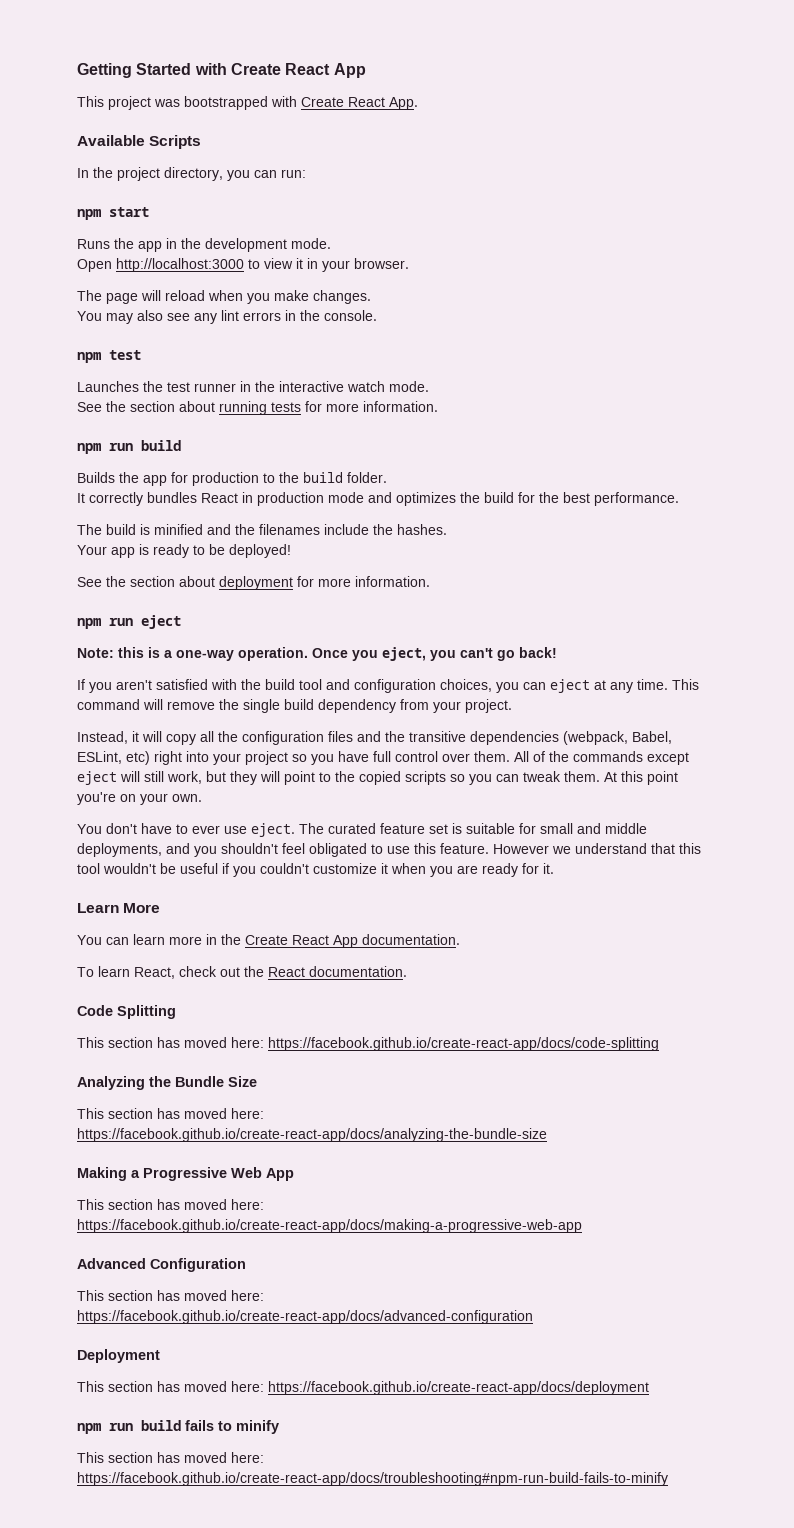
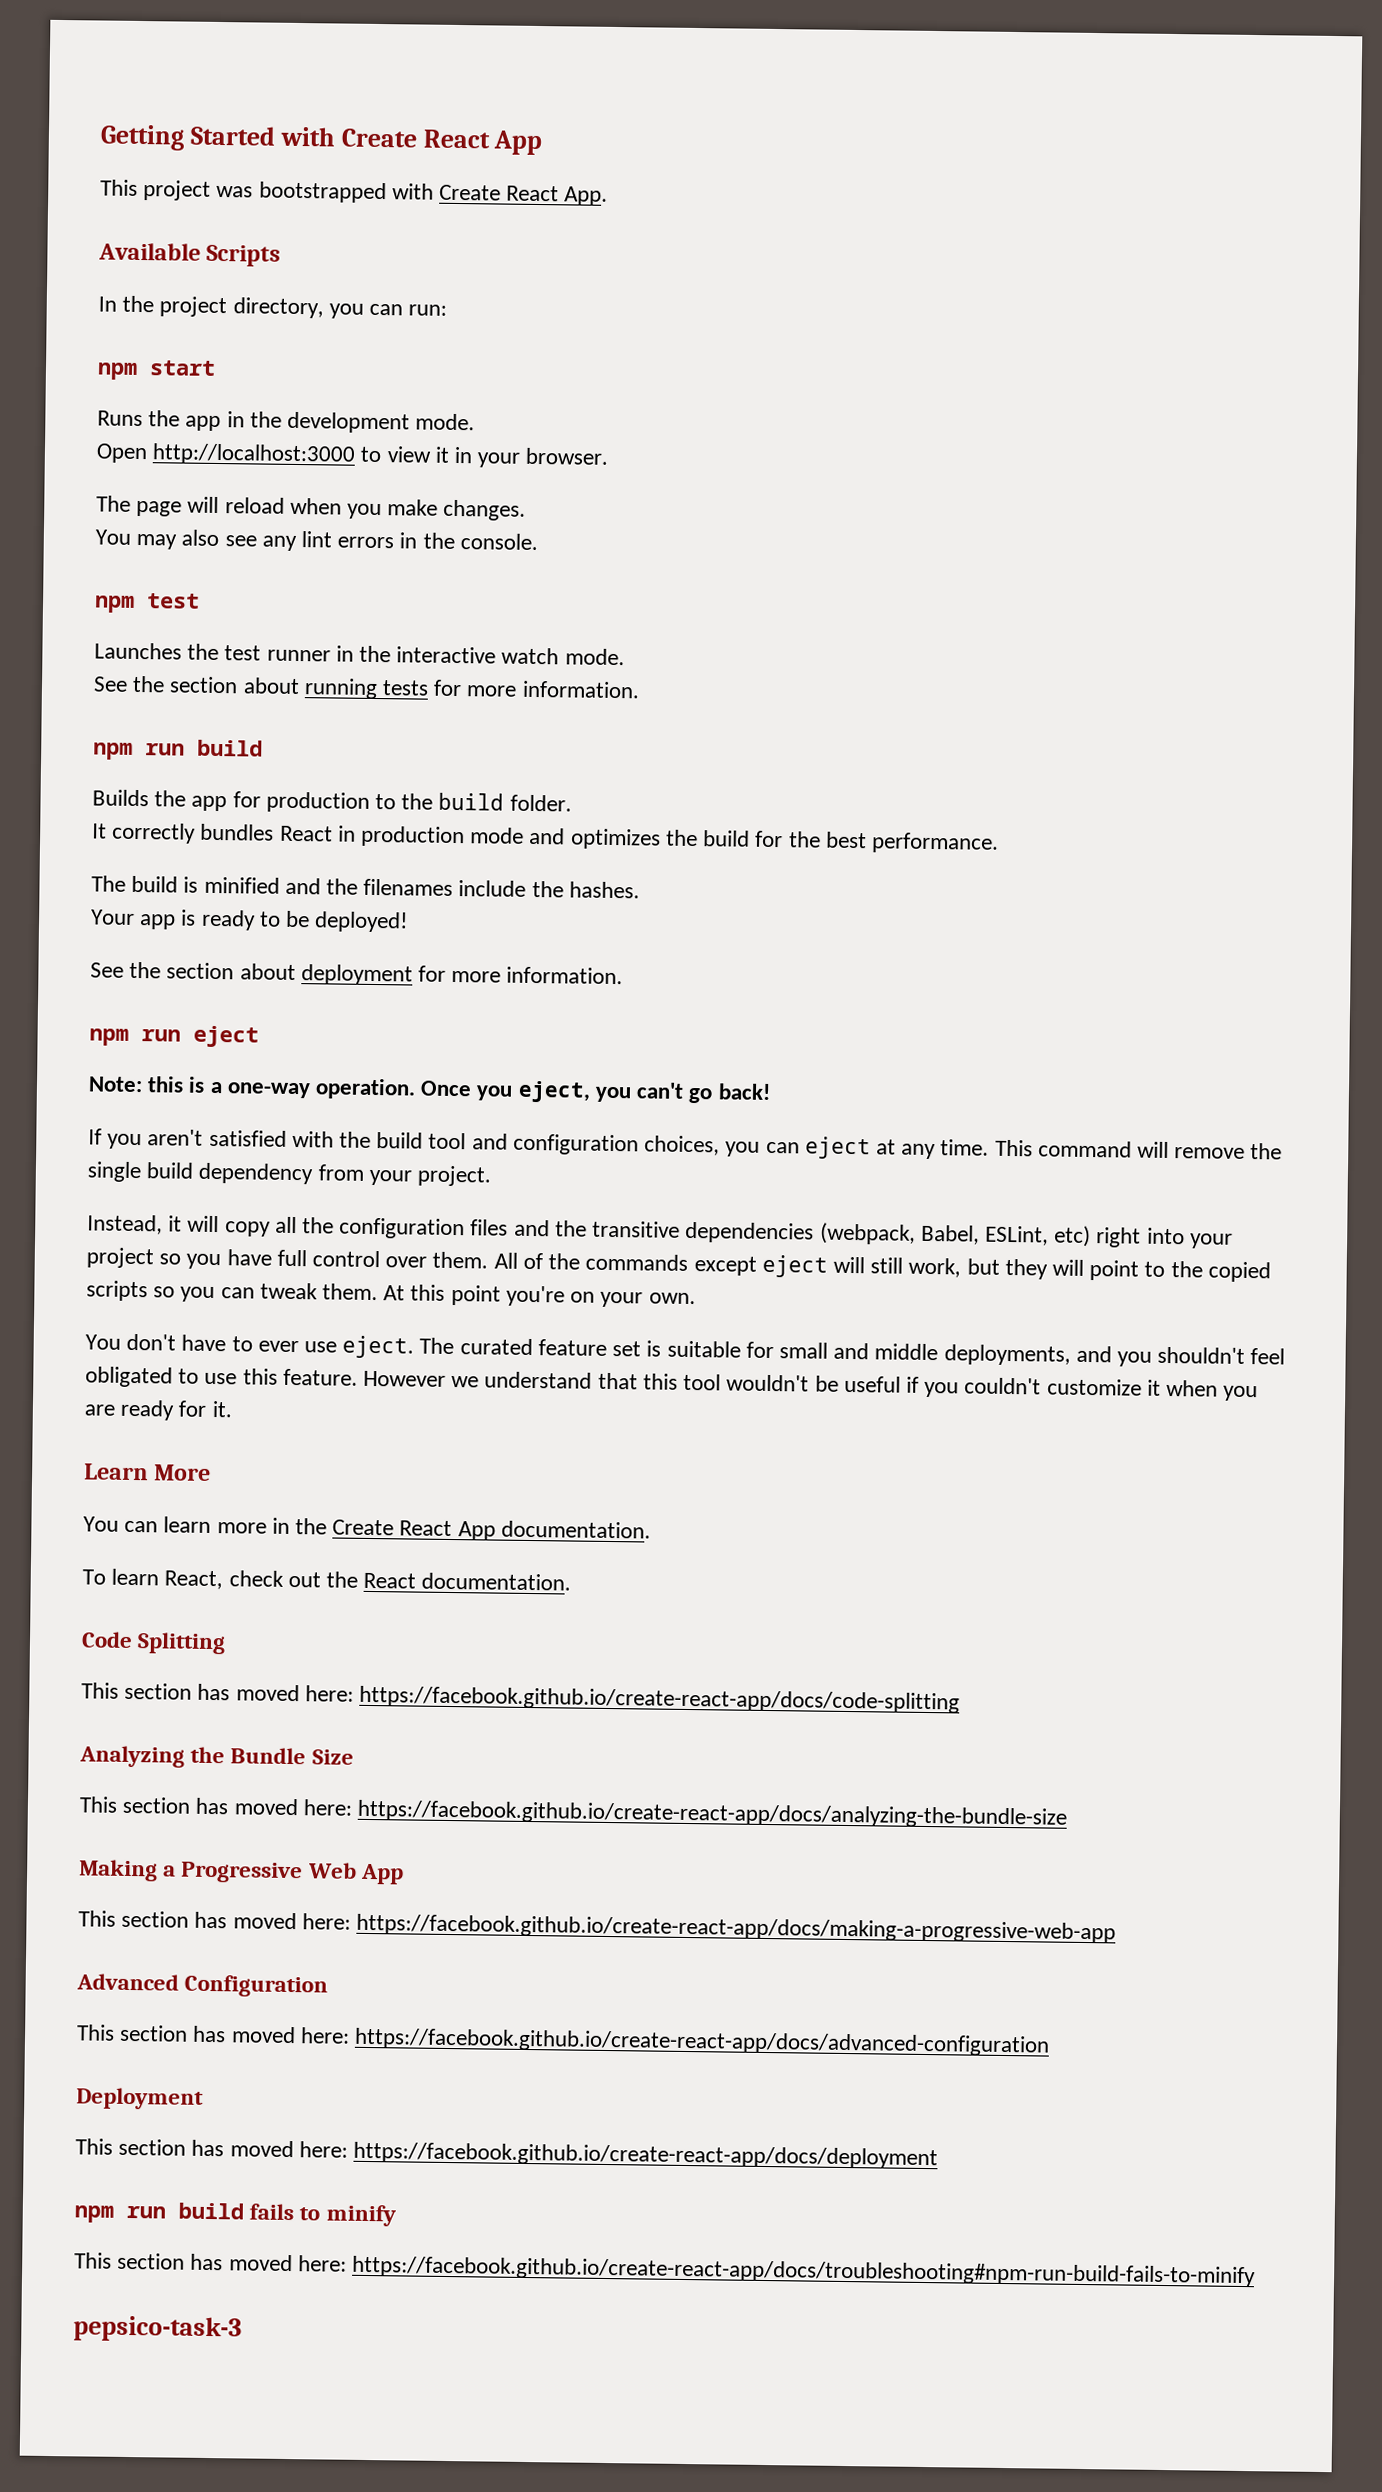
+ pepsico-task-3

